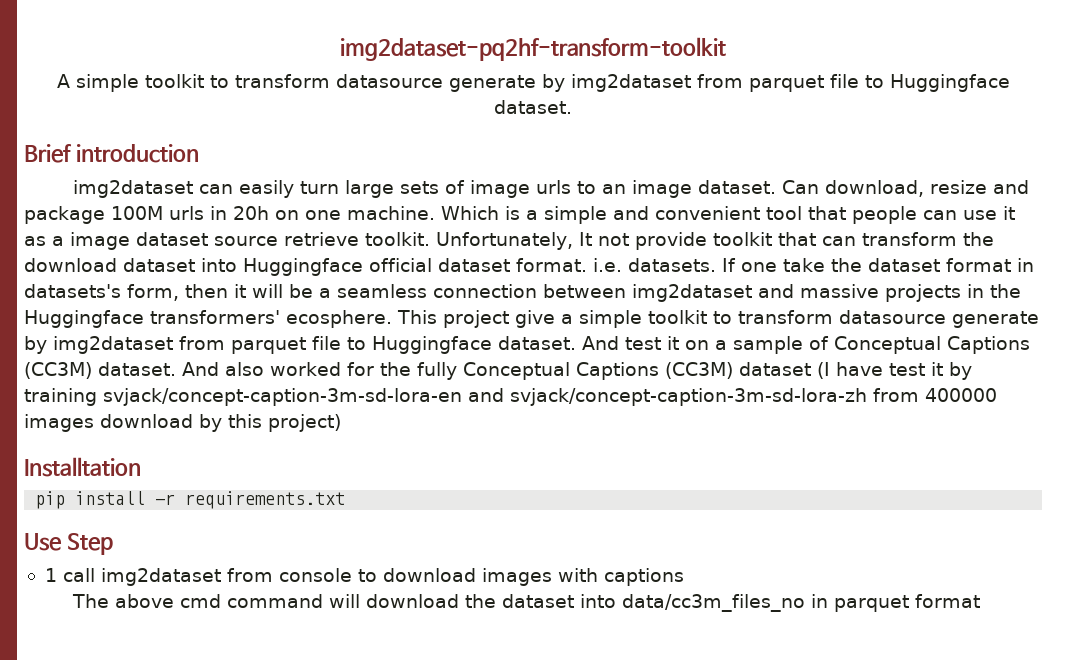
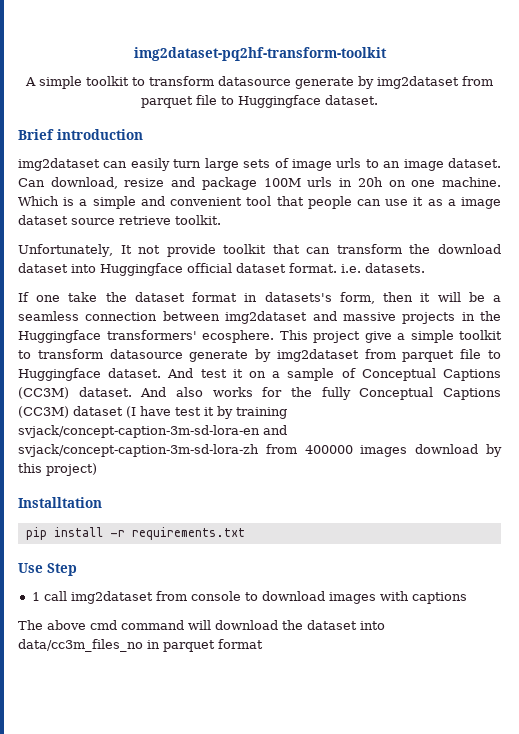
- Which is a simple and convenient tool that people can use it as a image dataset source retrieve toolkit. Unfortunately, It not provide toolkit that can transform the download dataset into Huggingface official dataset format. i.e. datasets. If one take the dataset format in datasets's form, then it will be a seamless connection between img2dataset and massive projects in the Huggingface transformers' ecosphere.
+ Which is a simple and convenient tool that people can use it as a image dataset source retrieve toolkit.
+ Unfortunately, It not provide toolkit that can transform the download dataset into Huggingface official dataset format. i.e. datasets.
+ If one take the dataset format in datasets's form, then it will be a seamless connection between img2dataset and massive projects in the Huggingface transformers' ecosphere.
- And also worked for the fully Conceptual Captions (CC3M) dataset (I have test it by training svjack/concept-caption-3m-sd-lora-en and svjack/concept-caption-3m-sd-lora-zh from 400000 images download by this project)
+ And also works for the fully Conceptual Captions (CC3M) dataset (I have test it by training svjack/concept-caption-3m-sd-lora-en and svjack/concept-caption-3m-sd-lora-zh from 400000 images download by this project)

